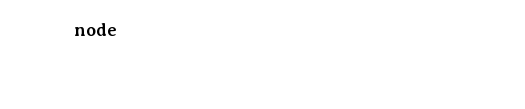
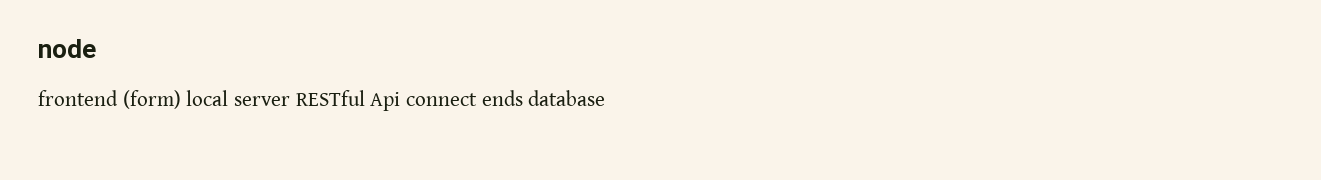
+ frontend (form) local server RESTful Api connect ends database

